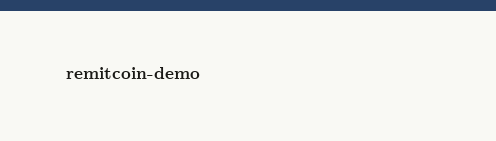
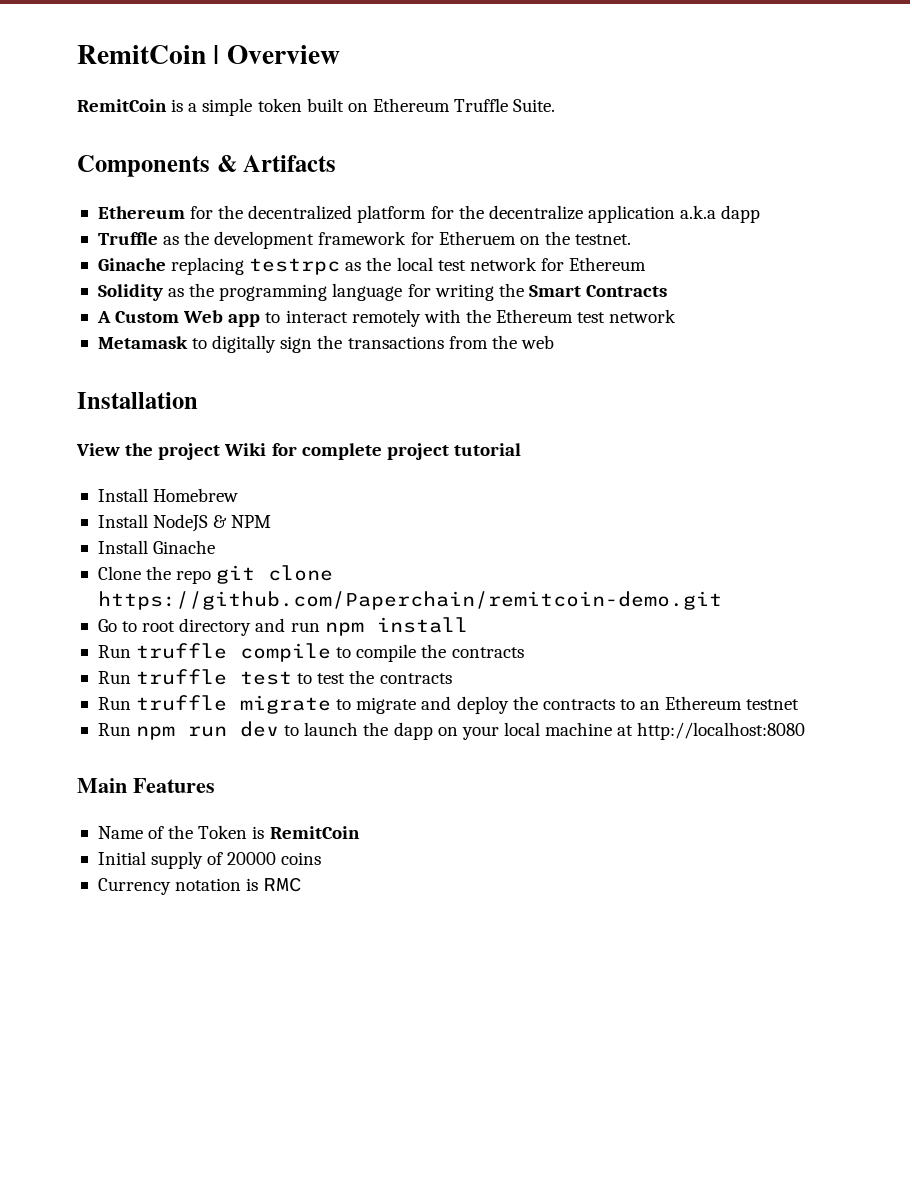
- remitcoin-demo
+ RemitCoin | Overview
+ RemitCoin is a simple token built on Ethereum Truffle Suite.
+ Components & Artifacts
+ Ethereum for the decentralized platform for the decentralize application a.k.a dapp
+ Truffle as the development framework for Etheruem on the testnet.
+ Ginache replacing testrpc as the local test network for Ethereum
+ Solidity as the programming language for writing the Smart Contracts
+ A Custom Web app to interact remotely with the Ethereum test network
+ Metamask to digitally sign the transactions from the web
+ Installation
+ View the project Wiki for complete project tutorial
+ Install Homebrew
+ Install NodeJS & NPM
+ Install Ginache
+ Clone the repo git clone https://github.com/Paperchain/remitcoin-demo.git
+ Go to root directory and run npm install
+ Run truffle compile to compile the contracts
+ Run truffle test to test the contracts
+ Run truffle migrate to migrate and deploy the contracts to an Ethereum testnet
+ Run npm run dev to launch the dapp on your local machine at http://localhost:8080
+ Main Features
+ Name of the Token is RemitCoin
+ Initial supply of 20000 coins
+ Currency notation is RMC

